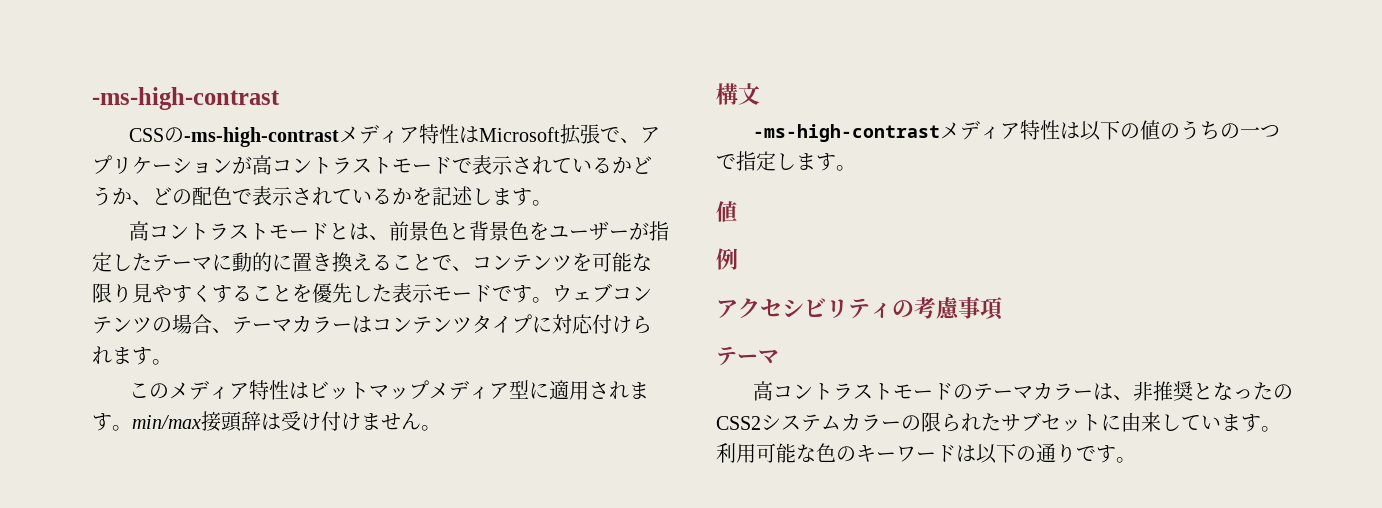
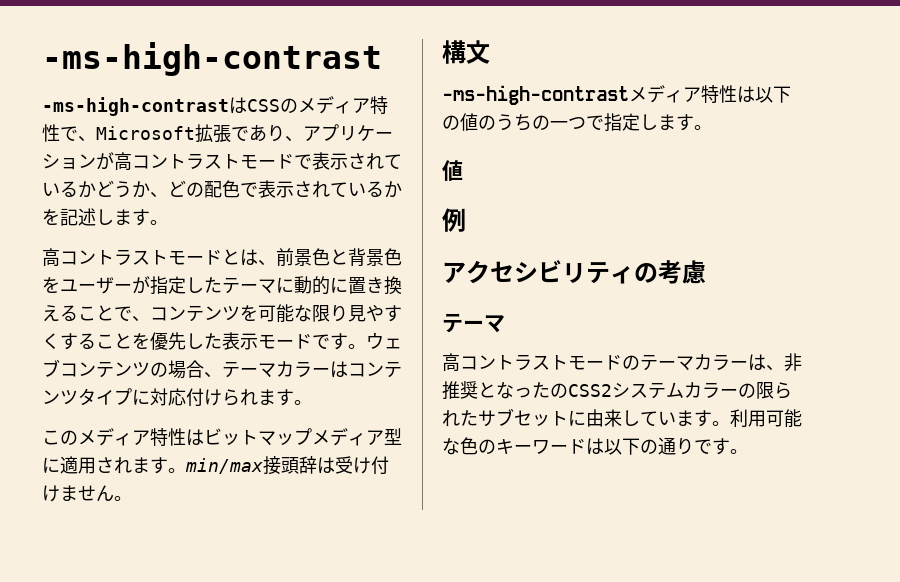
- CSSの-ms-high-contrastメディア特性はMicrosoft拡張で、アプリケーションが高コントラストモードで表示されているかどうか、どの配色で表示されているかを記述します。
+ -ms-high-contrastはCSSのメディア特性で、Microsoft拡張であり、アプリケーションが高コントラストモードで表示されているかどうか、どの配色で表示されているかを記述します。
- アクセシビリティの考慮事項
+ アクセシビリティの考慮

